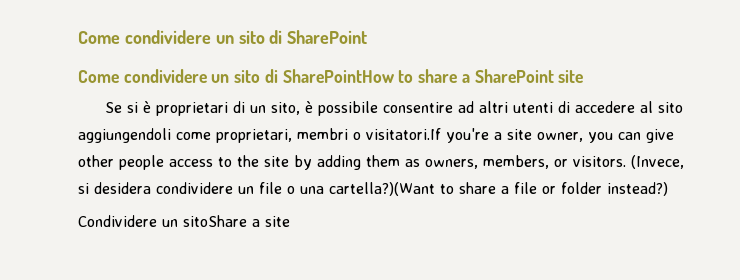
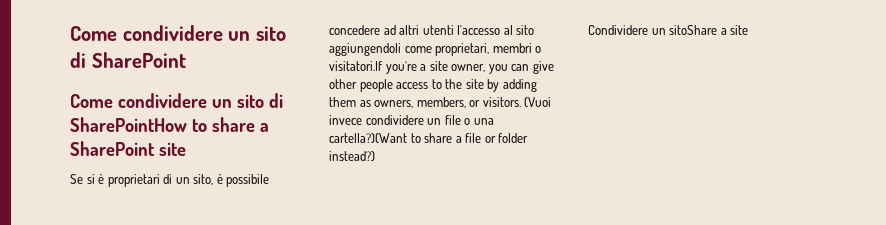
- Se si è proprietari di un sito, è possibile consentire ad altri utenti di accedere al sito aggiungendoli come proprietari, membri o visitatori.If you're a site owner, you can give other people access to the site by adding them as owners, members, or visitors.
+ Se si è proprietari di un sito, è possibile concedere ad altri utenti l'accesso al sito aggiungendoli come proprietari, membri o visitatori.If you're a site owner, you can give other people access to the site by adding them as owners, members, or visitors.
- (Invece, si desidera condividere un file o una cartella?)(Want to share a file or folder instead?)
+ (Vuoi invece condividere un file o una cartella?)(Want to share a file or folder instead?)

